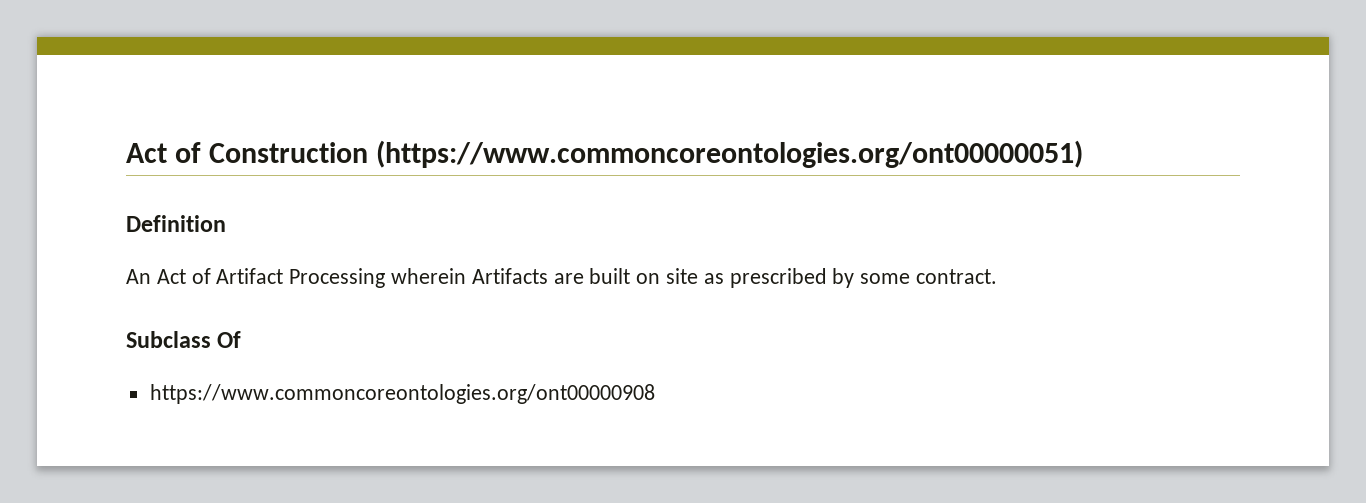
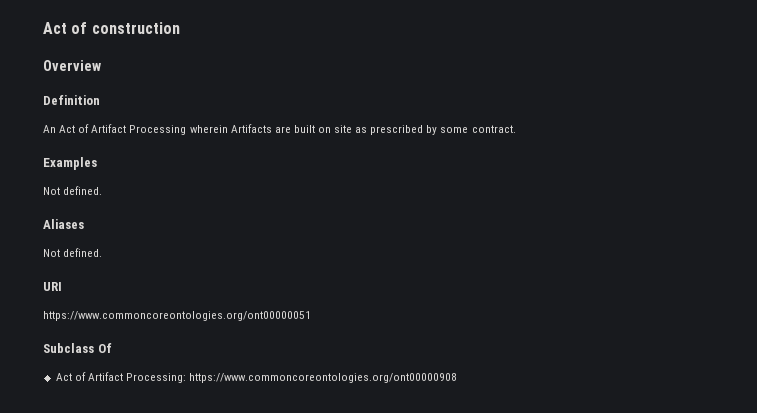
- Act of Construction (https://www.commoncoreontologies.org/ont00000051)
+ Act of construction
+ Overview
+ Examples
+ Not defined.
+ Aliases
+ Not defined.
+ URI
+ https://www.commoncoreontologies.org/ont00000051
  Subclass Of
- https://www.commoncoreontologies.org/ont00000908
+ Act of Artifact Processing: https://www.commoncoreontologies.org/ont00000908

